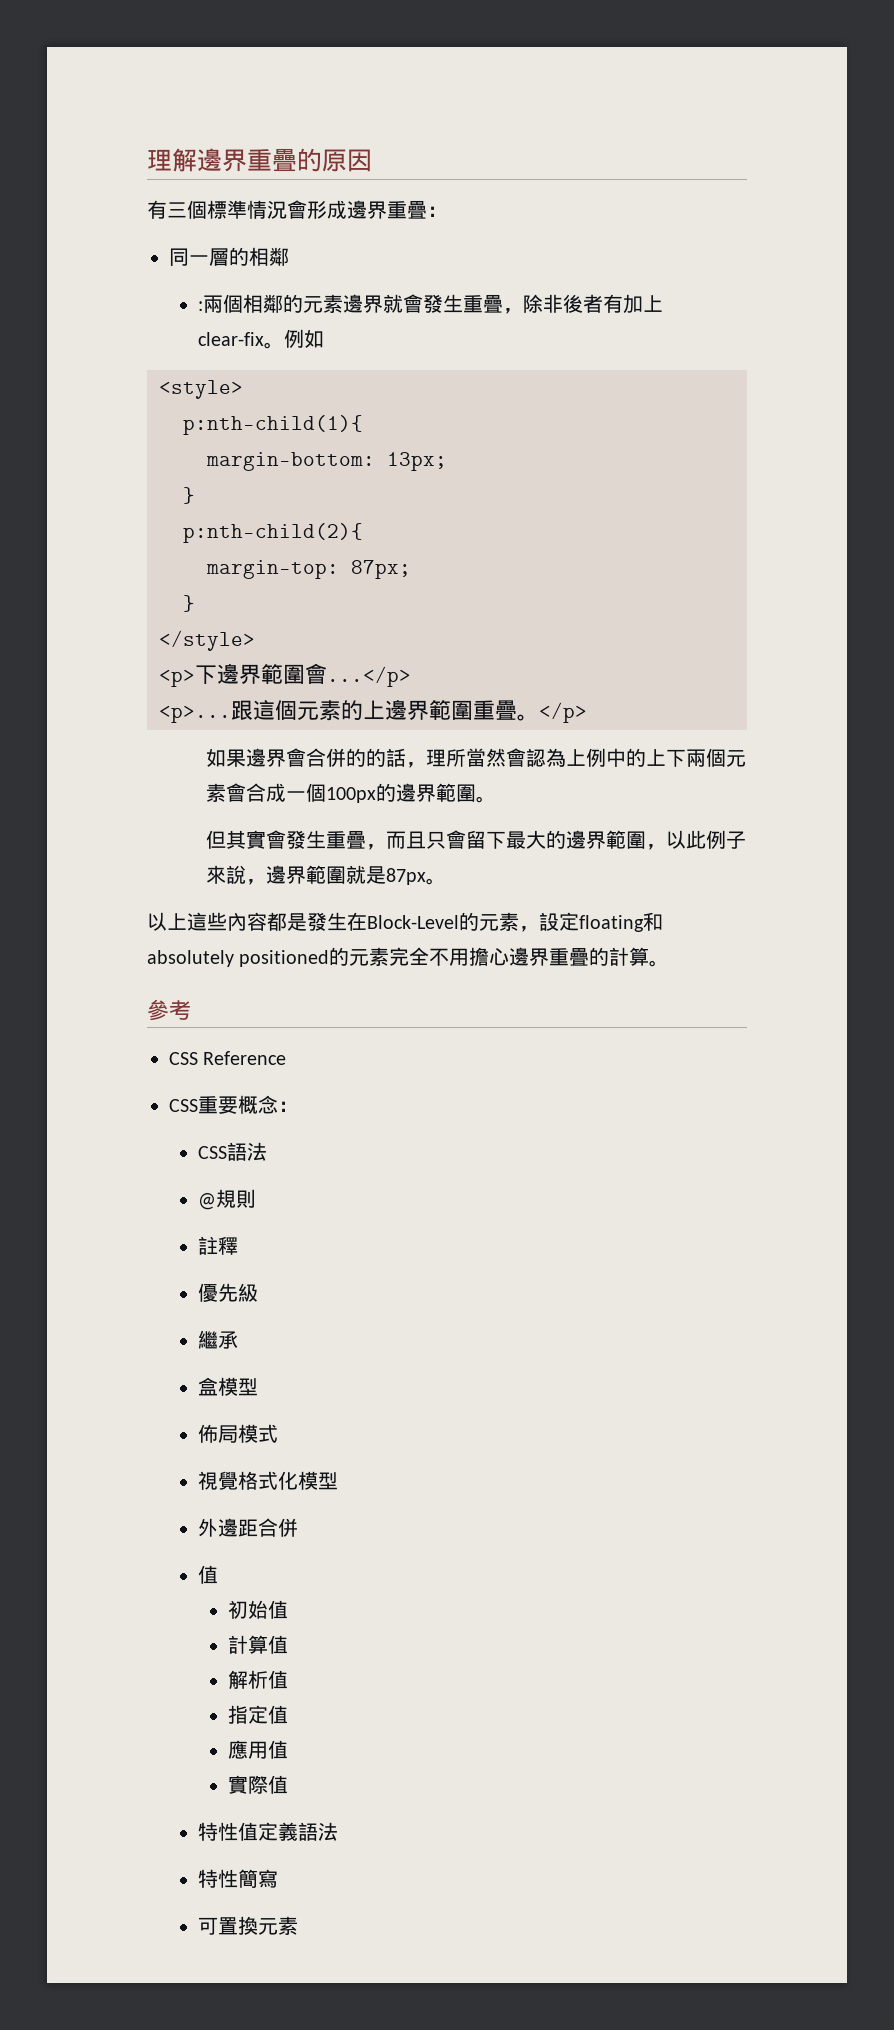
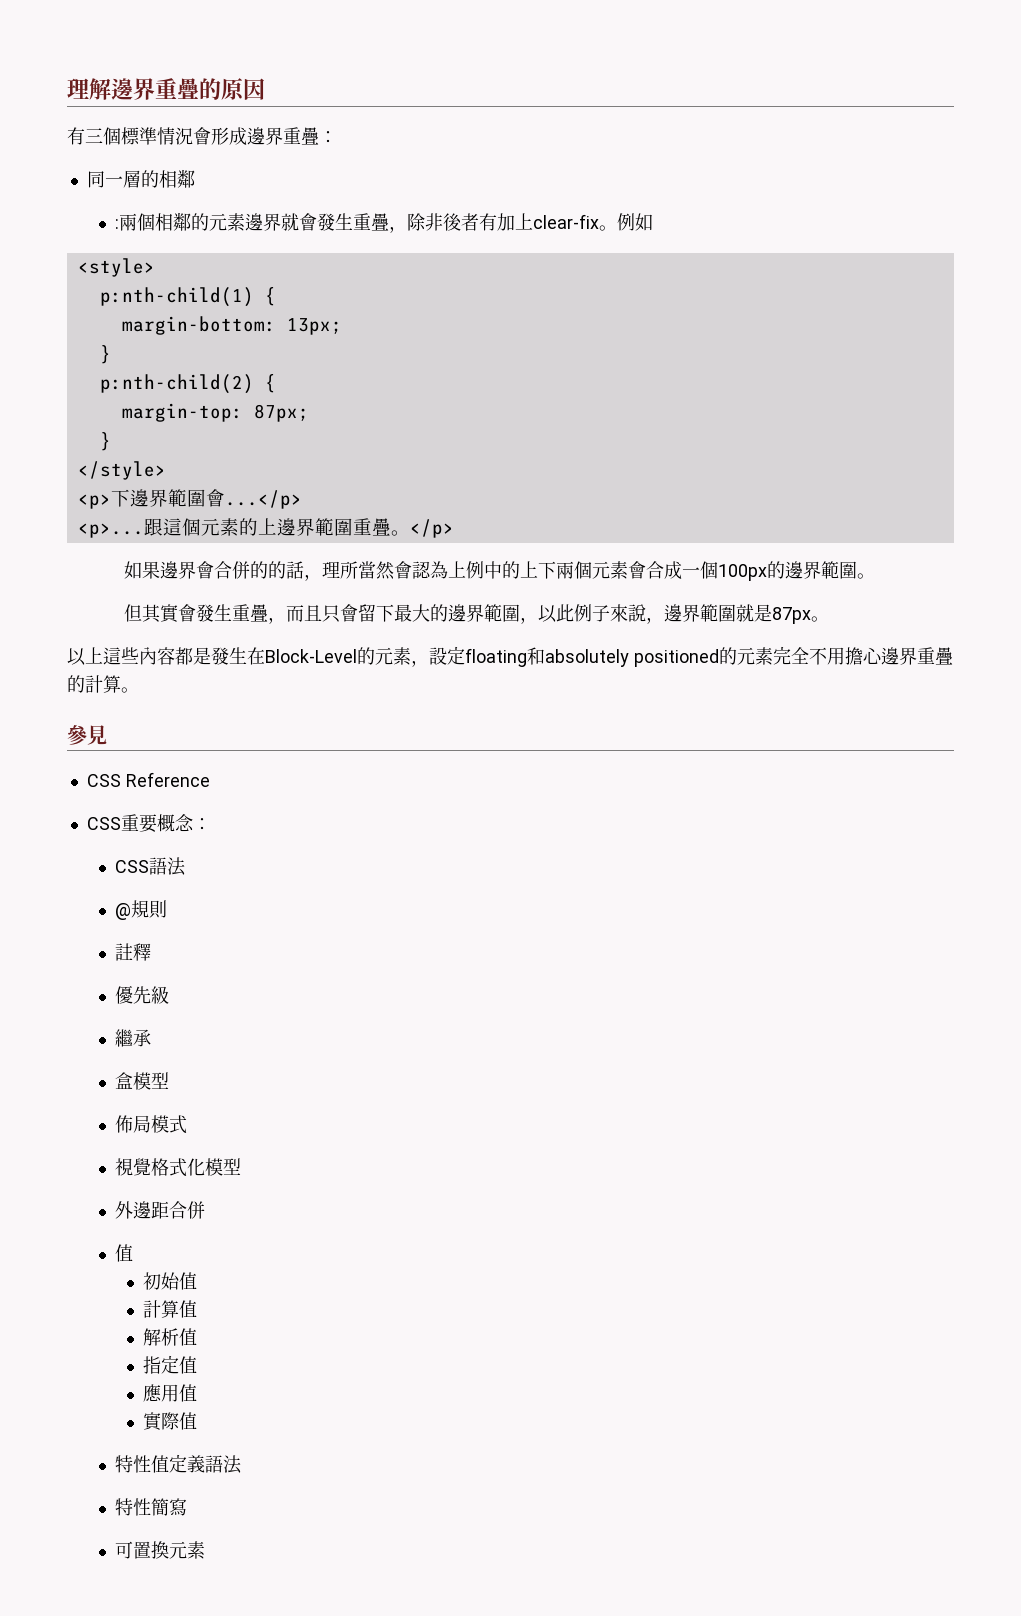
- p:nth-child(1){
+ p:nth-child(1) {
- p:nth-child(2){
+ p:nth-child(2) {
- 參考
+ 參見

